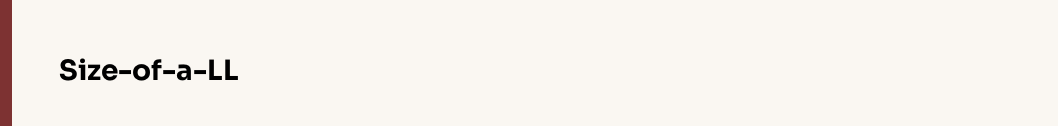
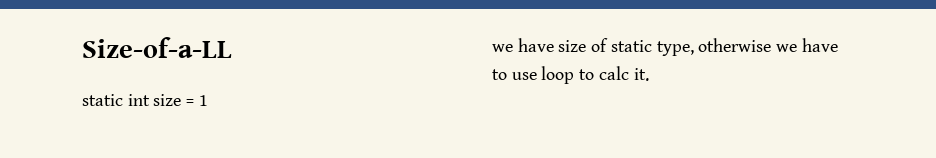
+ static int size = 1
+ we have size of static type, otherwise we have to use loop to calc it.

